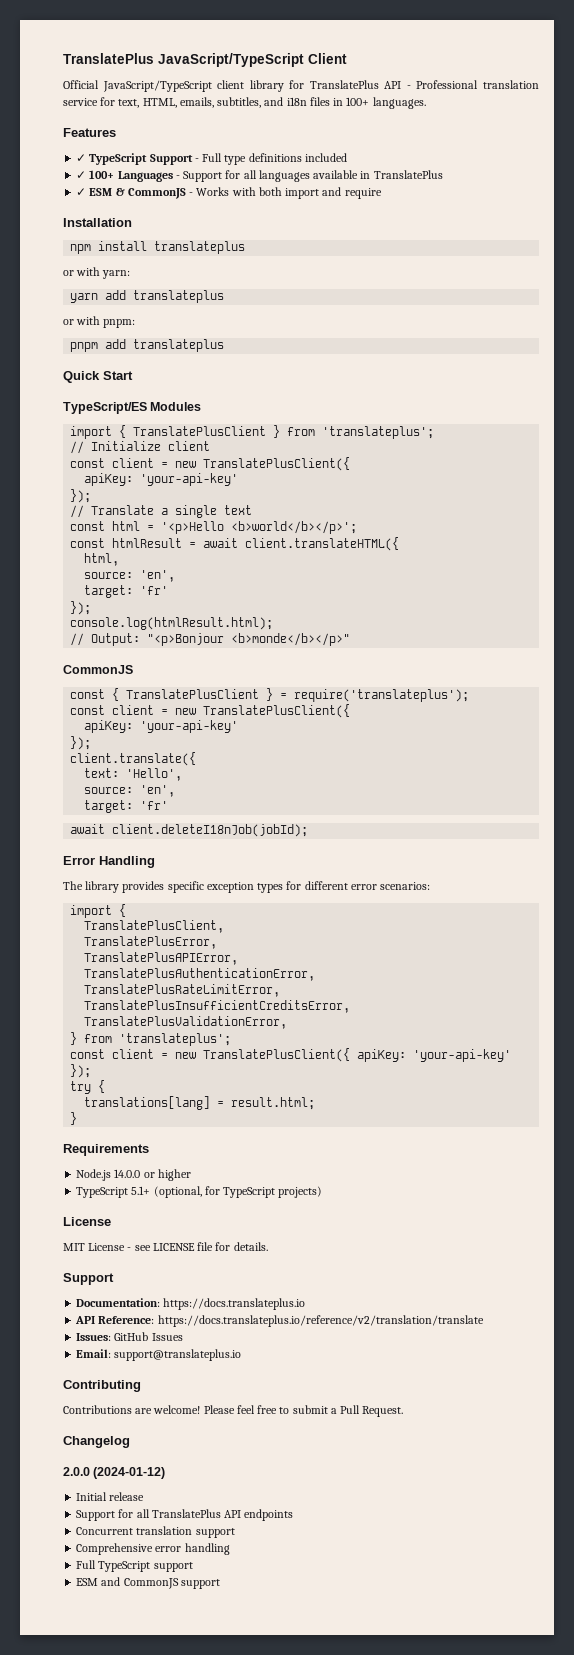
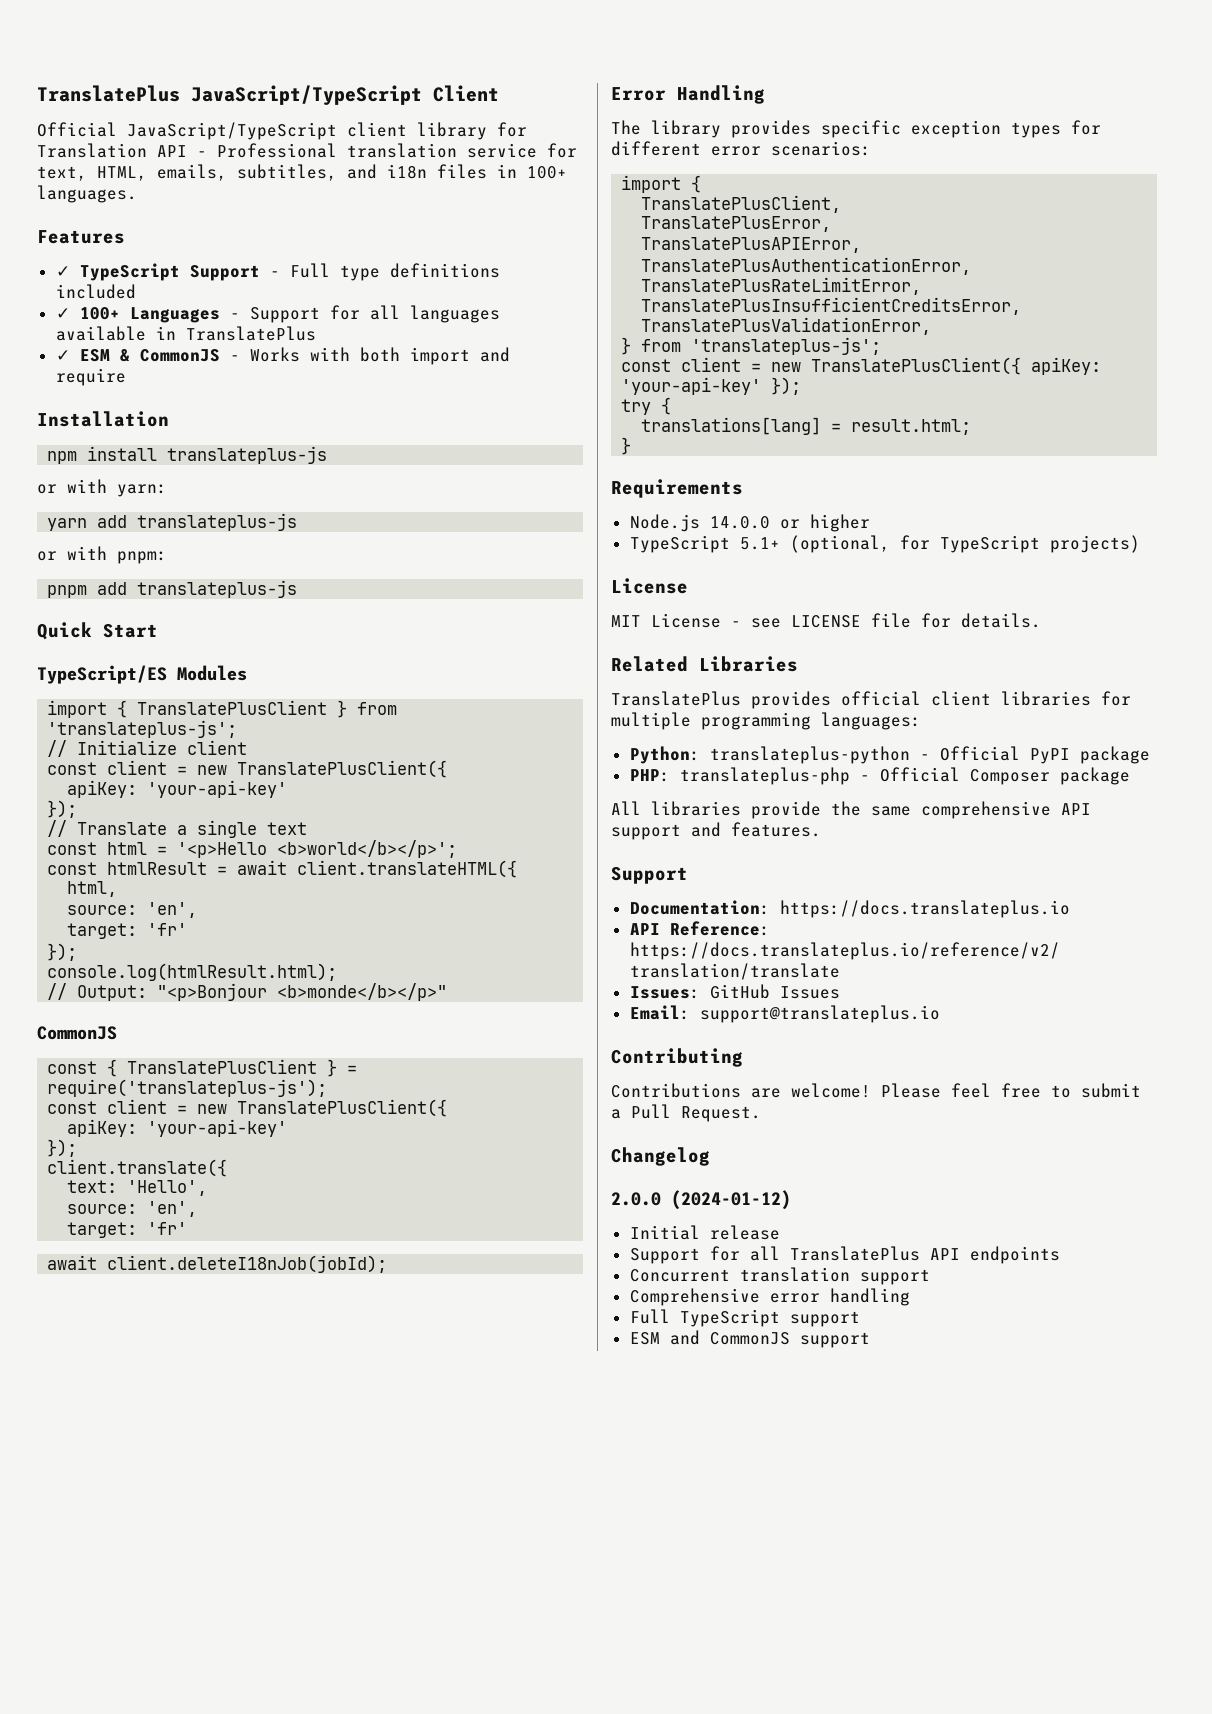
- Official JavaScript/TypeScript client library for TranslatePlus API - Professional translation service for text, HTML, emails, subtitles, and i18n files in 100+ languages.
+ Official JavaScript/TypeScript client library for Translation API - Professional translation service for text, HTML, emails, subtitles, and i18n files in 100+ languages.
- npm install translateplus
+ npm install translateplus-js
- yarn add translateplus
+ yarn add translateplus-js
- pnpm add translateplus
+ pnpm add translateplus-js
- import { TranslatePlusClient } from 'translateplus';
+ import { TranslatePlusClient } from 'translateplus-js';
- const { TranslatePlusClient } = require('translateplus');
+ const { TranslatePlusClient } = require('translateplus-js');
  TranslatePlusValidationError,
- } from 'translateplus';
+ } from 'translateplus-js';
+ Related Libraries
+ TranslatePlus provides official client libraries for multiple programming languages:
+ Python: translateplus-python - Official PyPI package
+ PHP: translateplus-php - Official Composer package
+ All libraries provide the same comprehensive API support and features.

